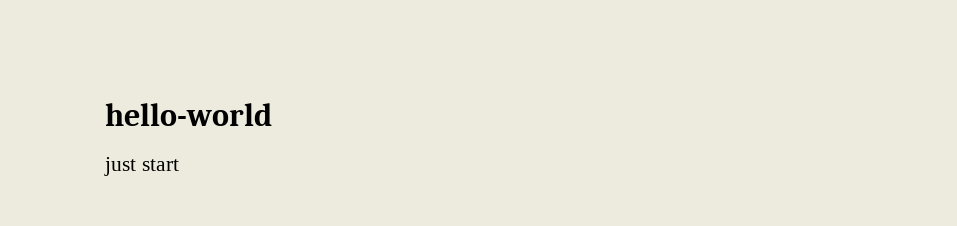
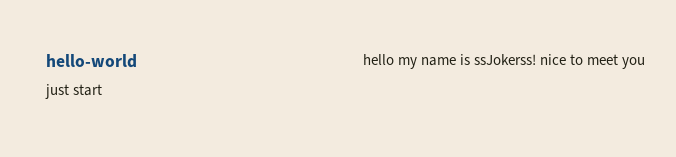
+ hello my name is ssJokerss! nice to meet you

